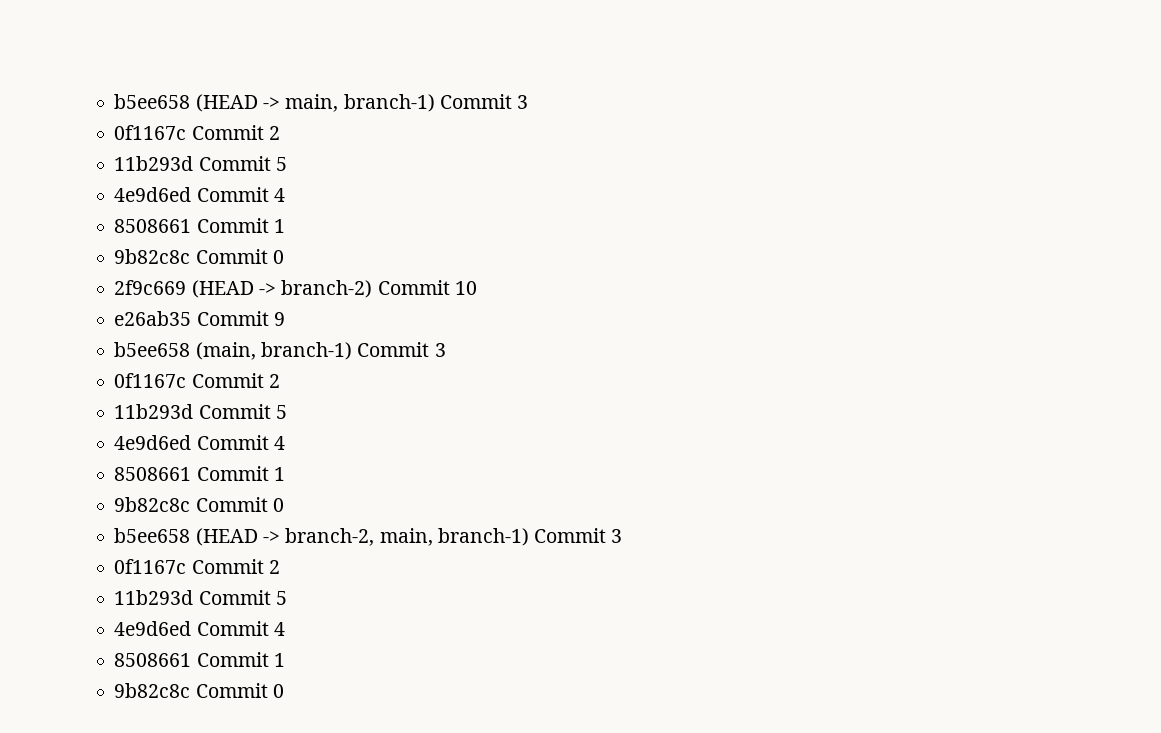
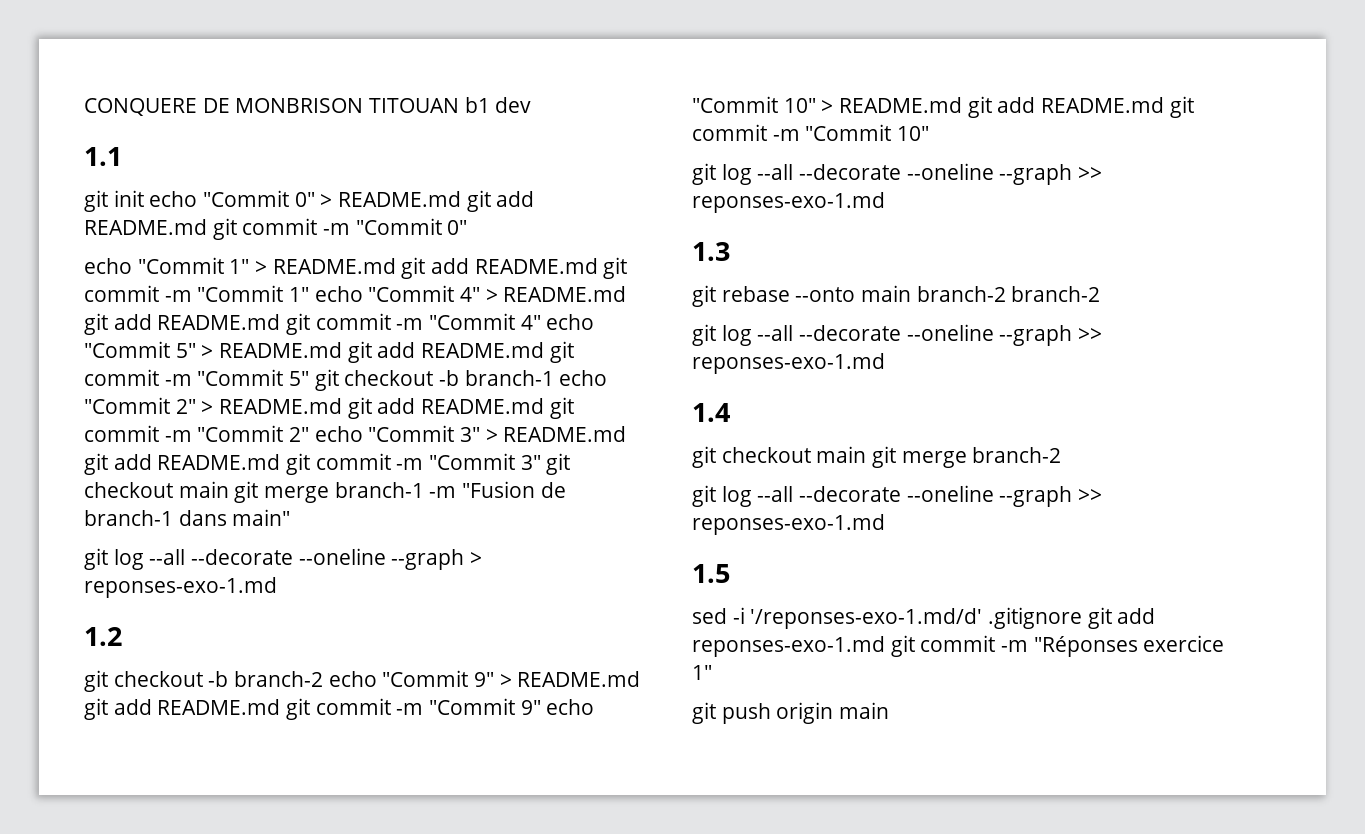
- b5ee658 (HEAD -> main, branch-1) Commit 3
- 0f1167c Commit 2
- 11b293d Commit 5
- 4e9d6ed Commit 4
- 8508661 Commit 1
- 9b82c8c Commit 0
- 2f9c669 (HEAD -> branch-2) Commit 10
- e26ab35 Commit 9
- b5ee658 (main, branch-1) Commit 3
- 0f1167c Commit 2
- 11b293d Commit 5
- 4e9d6ed Commit 4
- 8508661 Commit 1
- 9b82c8c Commit 0
- b5ee658 (HEAD -> branch-2, main, branch-1) Commit 3
- 0f1167c Commit 2
- 11b293d Commit 5
- 4e9d6ed Commit 4
- 8508661 Commit 1
- 9b82c8c Commit 0
+ CONQUERE DE MONBRISON TITOUAN b1 dev
+ 1.1
+ git init echo "Commit 0" > README.md git add README.md git commit -m "Commit 0"
+ echo "Commit 1" > README.md git add README.md git commit -m "Commit 1" echo "Commit 4" > README.md git add README.md git commit -m "Commit 4" echo "Commit 5" > README.md git add README.md git commit -m "Commit 5" git checkout -b branch-1 echo "Commit 2" > README.md git add README.md git commit -m "Commit 2" echo "Commit 3" > README.md git add README.md git commit -m "Commit 3" git checkout main git merge branch-1 -m "Fusion de branch-1 dans main"
+ git log --all --decorate --oneline --graph > reponses-exo-1.md
+ 1.2
+ git checkout -b branch-2 echo "Commit 9" > README.md git add README.md git commit -m "Commit 9" echo "Commit 10" > README.md git add README.md git commit -m "Commit 10"
+ git log --all --decorate --oneline --graph >> reponses-exo-1.md
+ 1.3
+ git rebase --onto main branch-2 branch-2
+ git log --all --decorate --oneline --graph >> reponses-exo-1.md
+ 1.4
+ git checkout main git merge branch-2
+ git log --all --decorate --oneline --graph >> reponses-exo-1.md
+ 1.5
+ sed -i '/reponses-exo-1.md/d' .gitignore git add reponses-exo-1.md git commit -m "Réponses exercice 1"
+ git push origin main

